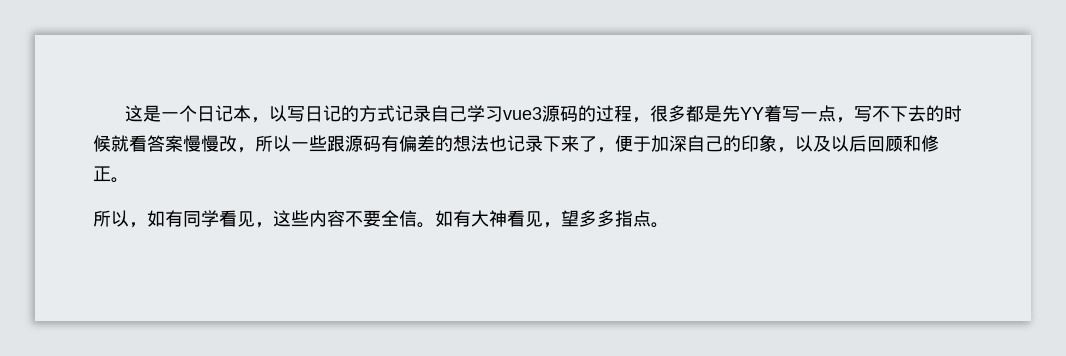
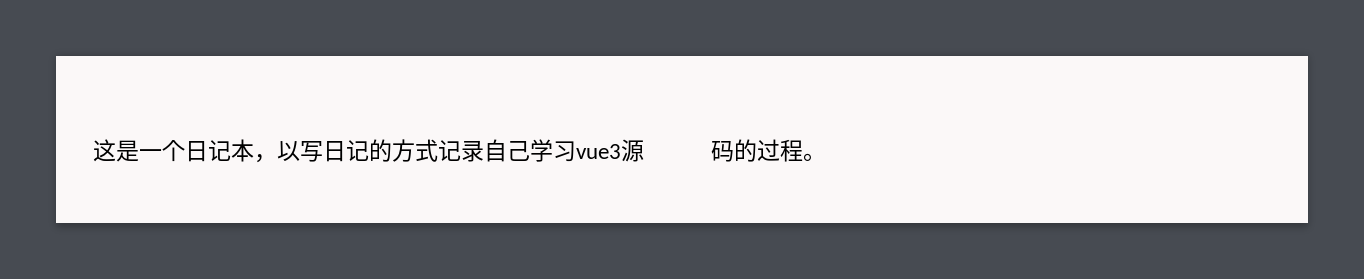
- 这是一个日记本，以写日记的方式记录自己学习vue3源码的过程，很多都是先YY着写一点，写不下去的时候就看答案慢慢改，所以一些跟源码有偏差的想法也记录下来了，便于加深自己的印象，以及以后回顾和修正。
- 所以，如有同学看见，这些内容不要全信。如有大神看见，望多多指点。
+ 这是一个日记本，以写日记的方式记录自己学习vue3源码的过程。

